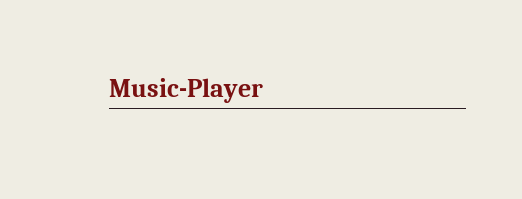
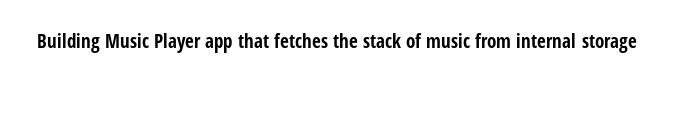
- Music-Player
+ Building Music Player app that fetches the stack of music from internal storage

